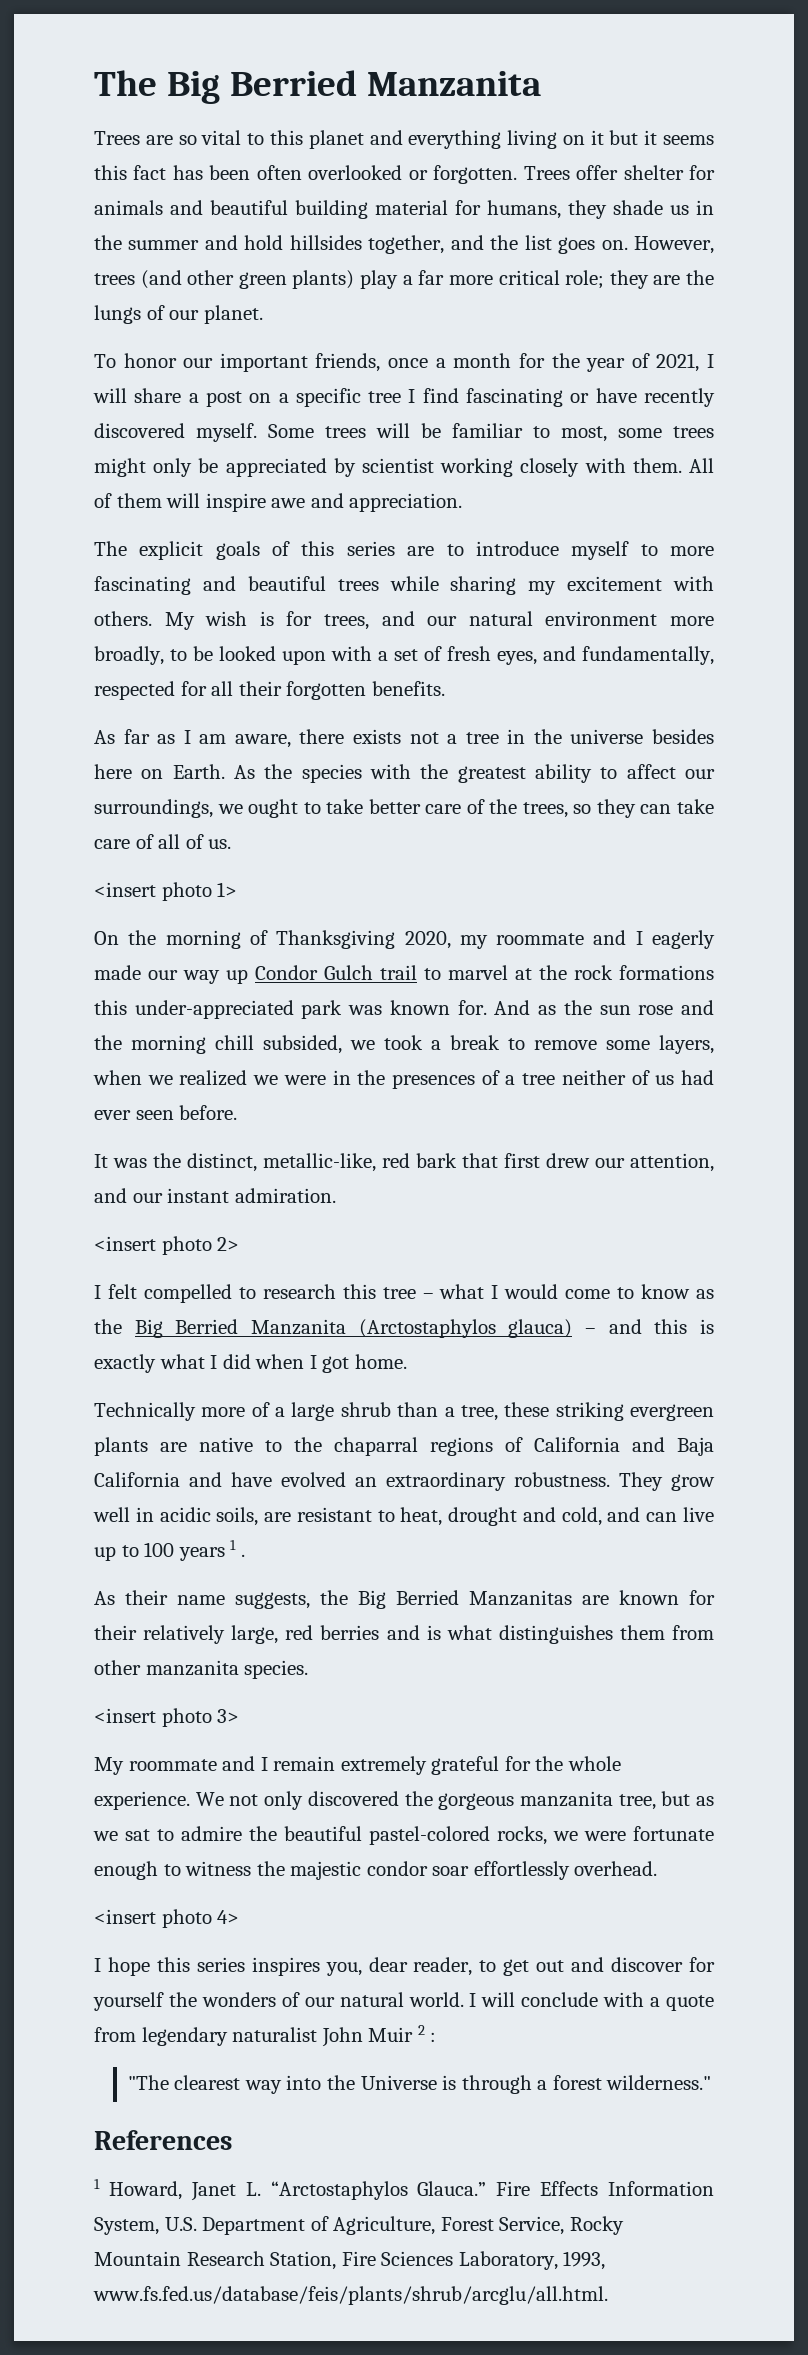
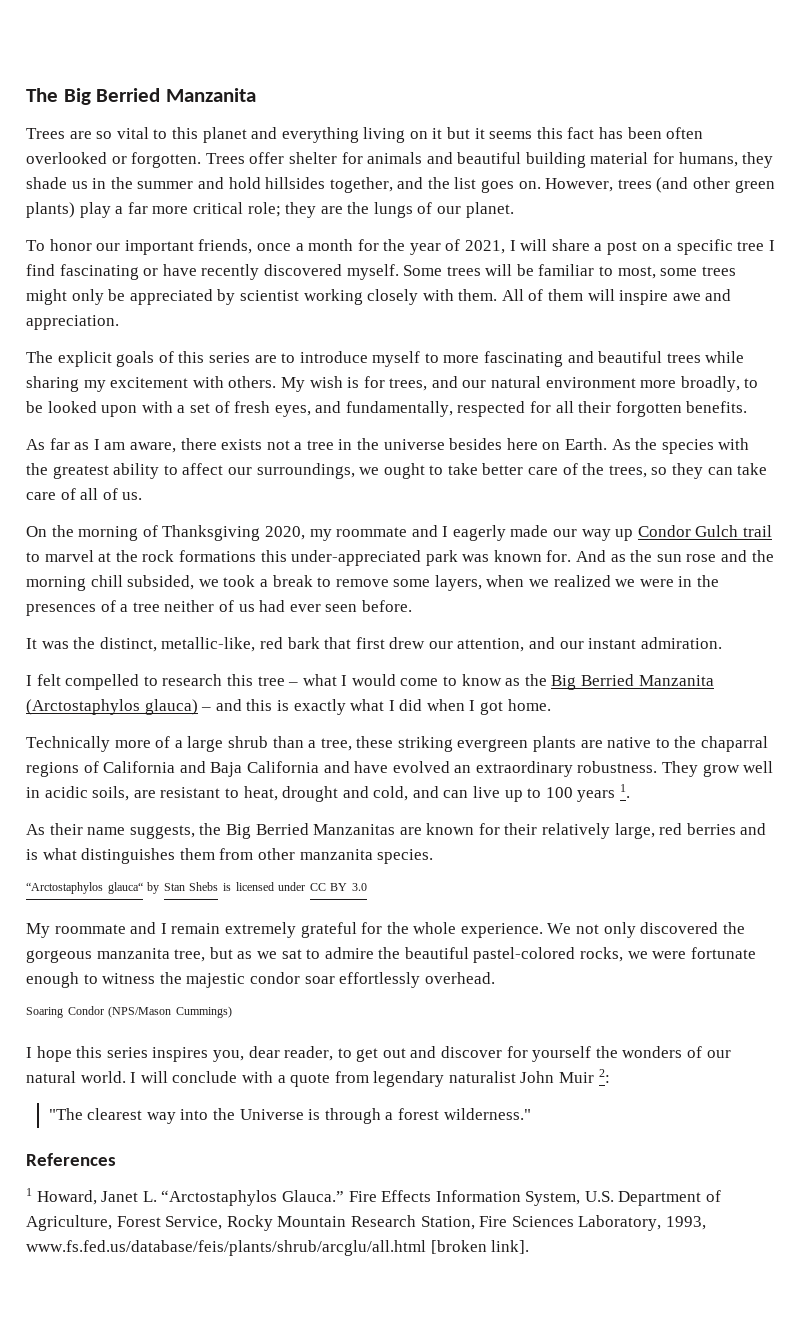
- <insert photo 1>
- <insert photo 2>
- They grow well in acidic soils, are resistant to heat, drought and cold, and can live up to 100 years 1 .
+ They grow well in acidic soils, are resistant to heat, drought and cold, and can live up to 100 years 1.
- <insert photo 3>
+ “Arctostaphylos glauca“ by Stan Shebs is licensed under CC BY 3.0
- <insert photo 4>
+ Soaring Condor (NPS/Mason Cummings)
- I will conclude with a quote from legendary naturalist John Muir 2 :
+ I will conclude with a quote from legendary naturalist John Muir 2:
- Fire Effects Information System, U.S. Department of Agriculture, Forest Service, Rocky Mountain Research Station, Fire Sciences Laboratory, 1993, www.fs.fed.us/database/feis/plants/shrub/arcglu/all.html.
+ Fire Effects Information System, U.S. Department of Agriculture, Forest Service, Rocky Mountain Research Station, Fire Sciences Laboratory, 1993, www.fs.fed.us/database/feis/plants/shrub/arcglu/all.html [broken link].

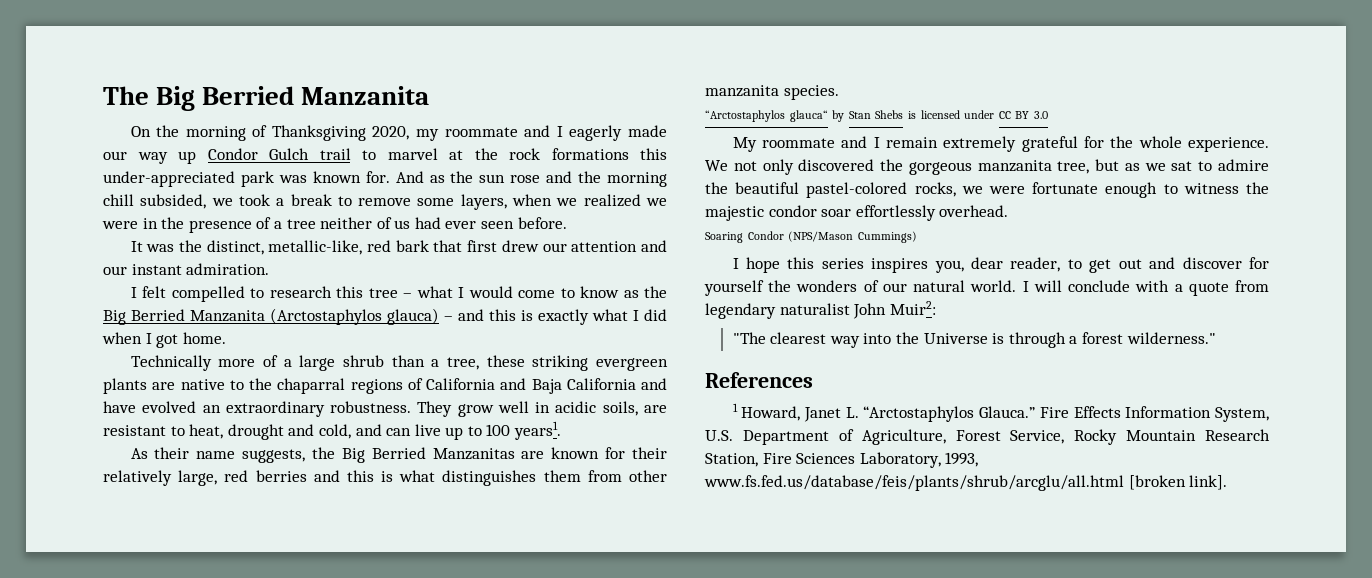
- Trees are so vital to this planet and everything living on it but it seems this fact has been often overlooked or forgotten. Trees offer shelter for animals and beautiful building material for humans, they shade us in the summer and hold hillsides together, and the list goes on. However, trees (and other green plants) play a far more critical role; they are the lungs of our planet.
- To honor our important friends, once a month for the year of 2021, I will share a post on a specific tree I find fascinating or have recently discovered myself. Some trees will be familiar to most, some trees might only be appreciated by scientist working closely with them. All of them will inspire awe and appreciation.
- The explicit goals of this series are to introduce myself to more fascinating and beautiful trees while sharing my excitement with others. My wish is for trees, and our natural environment more broadly, to be looked upon with a set of fresh eyes, and fundamentally, respected for all their forgotten benefits.
- As far as I am aware, there exists not a tree in the universe besides here on Earth. As the species with the greatest ability to affect our surroundings, we ought to take better care of the trees, so they can take care of all of us.
- And as the sun rose and the morning chill subsided, we took a break to remove some layers, when we realized we were in the presences of a tree neither of us had ever seen before.
+ And as the sun rose and the morning chill subsided, we took a break to remove some layers, when we realized we were in the presence of a tree neither of us had ever seen before.
- It was the distinct, metallic-like, red bark that first drew our attention, and our instant admiration.
+ It was the distinct, metallic-like, red bark that first drew our attention and our instant admiration.
- They grow well in acidic soils, are resistant to heat, drought and cold, and can live up to 100 years 1.
+ They grow well in acidic soils, are resistant to heat, drought and cold, and can live up to 100 years1.
- As their name suggests, the Big Berried Manzanitas are known for their relatively large, red berries and is what distinguishes them from other manzanita species.
+ As their name suggests, the Big Berried Manzanitas are known for their relatively large, red berries and this is what distinguishes them from other manzanita species.
- I will conclude with a quote from legendary naturalist John Muir 2:
+ I will conclude with a quote from legendary naturalist John Muir2:

